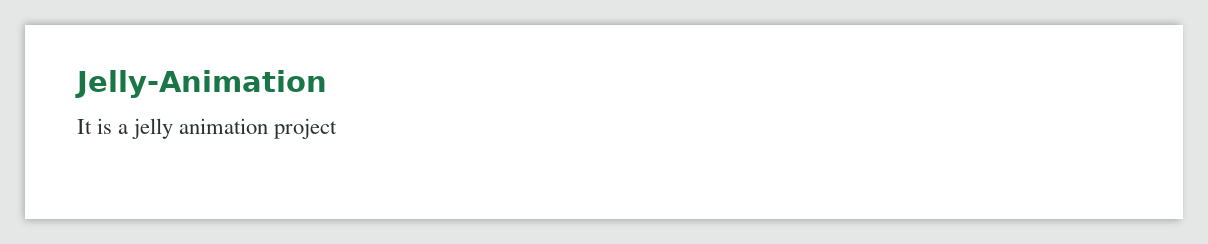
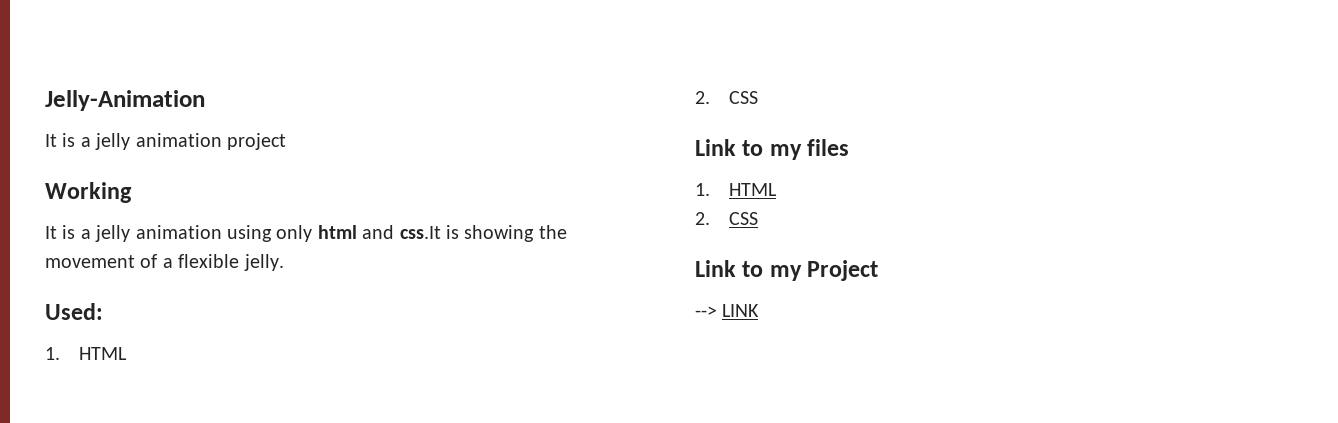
+ Working
+ It is a jelly animation using only html and css.It is showing the movement of a flexible jelly.
+ Used:
+ 1. HTML
+ 2. CSS
+ Link to my files
+ 1. HTML
+ 2. CSS
+ Link to my Project
+ --> LINK

